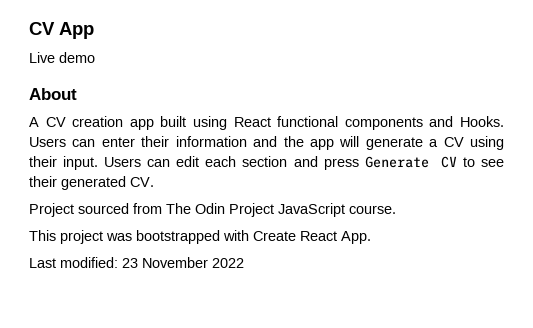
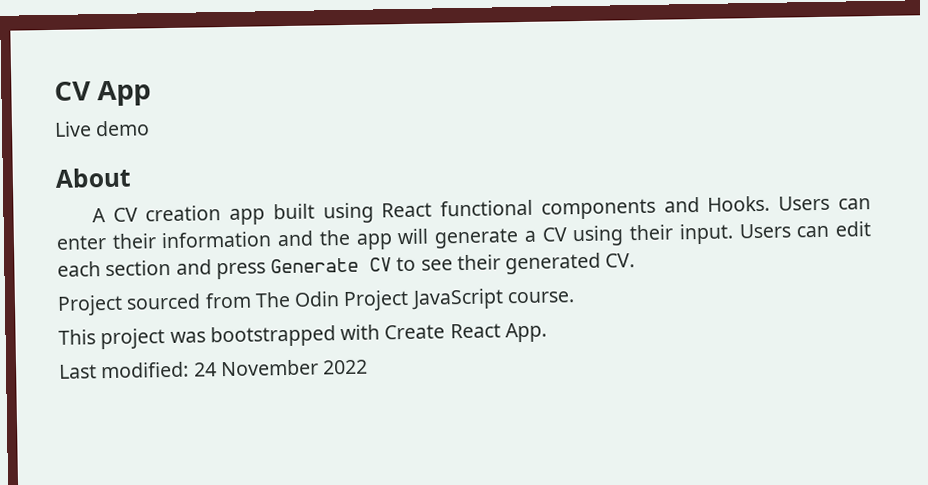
- Last modified: 23 November 2022
+ Last modified: 24 November 2022

